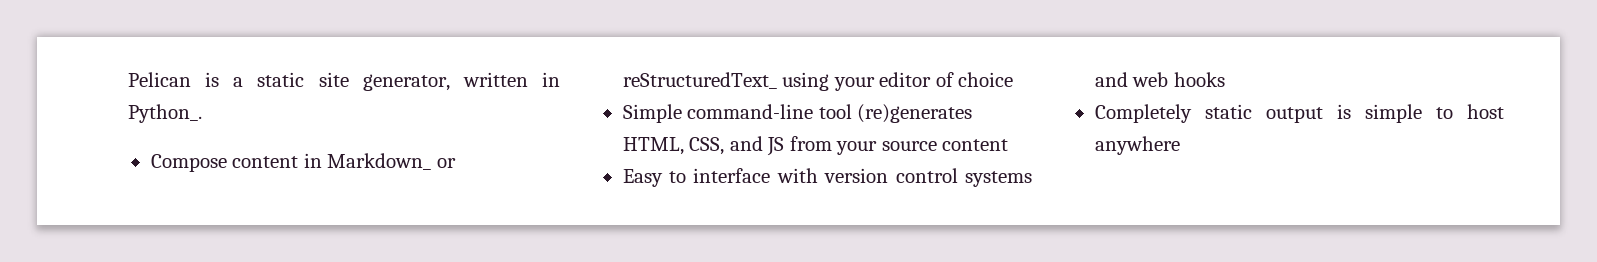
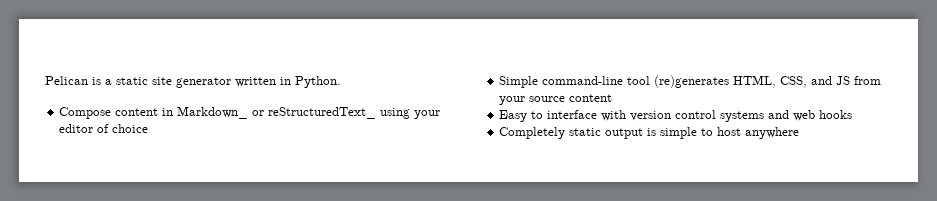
- Pelican is a static site generator, written in Python_.
+ Pelican is a static site generator written in Python.

